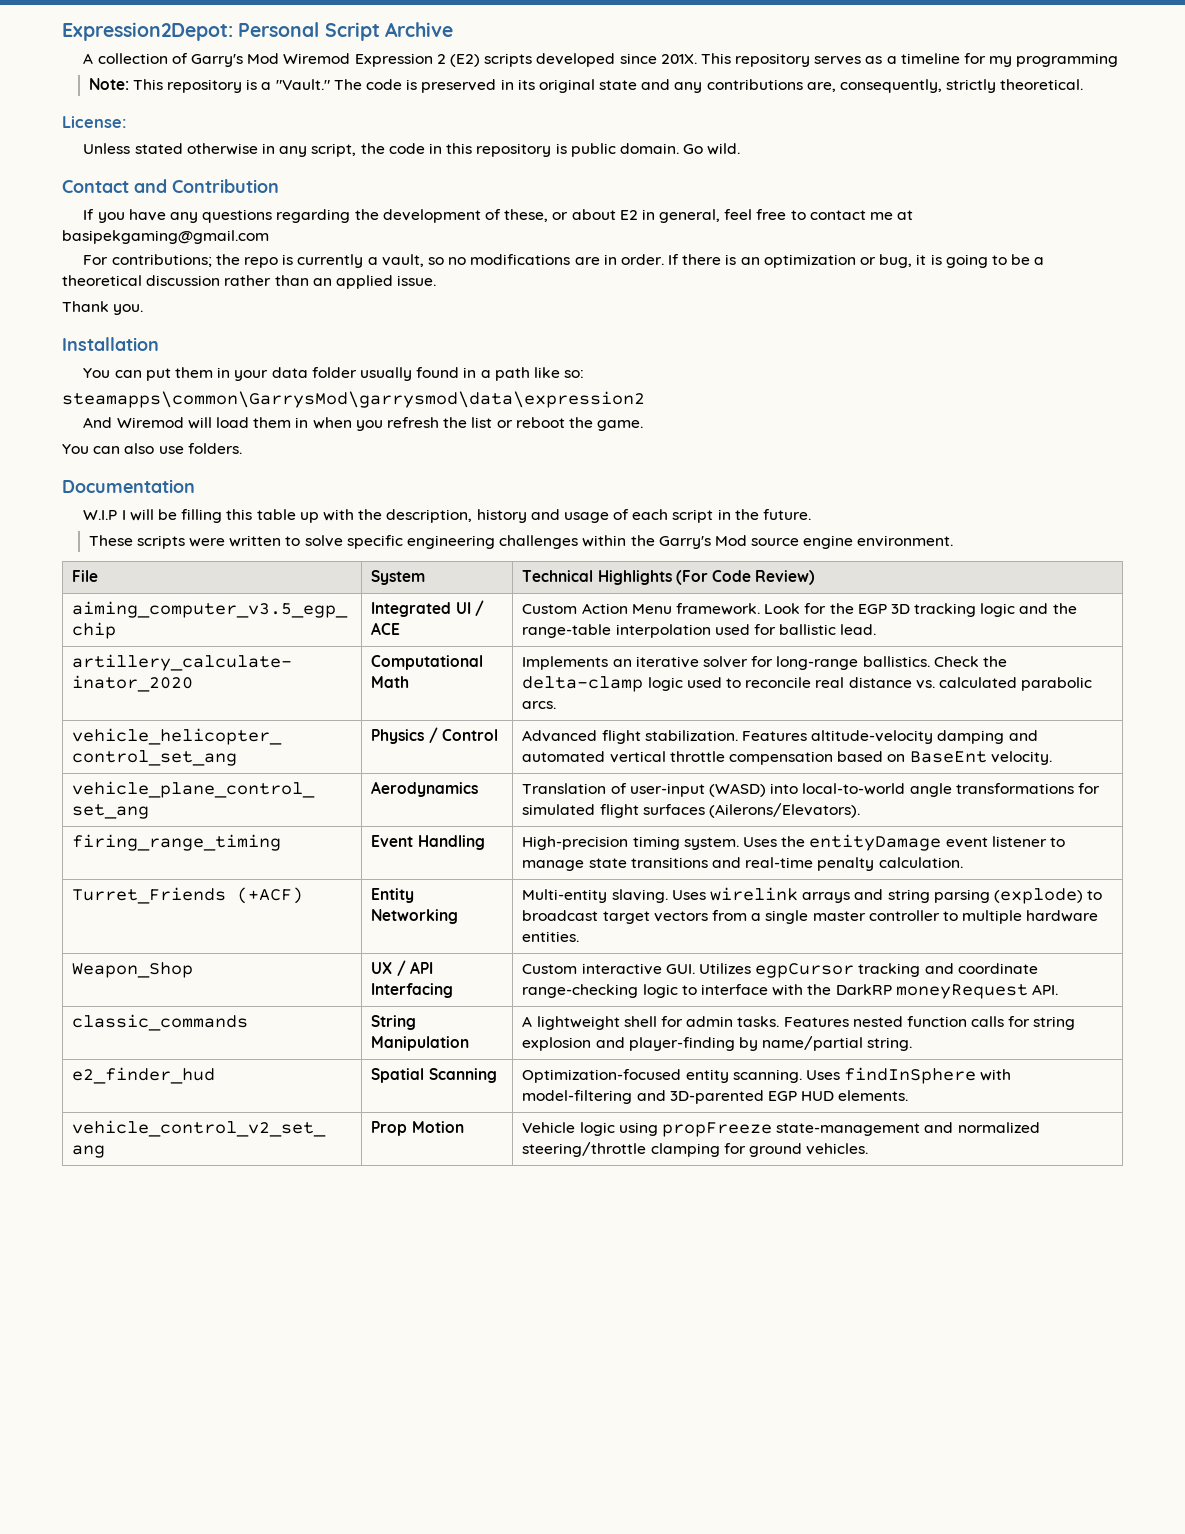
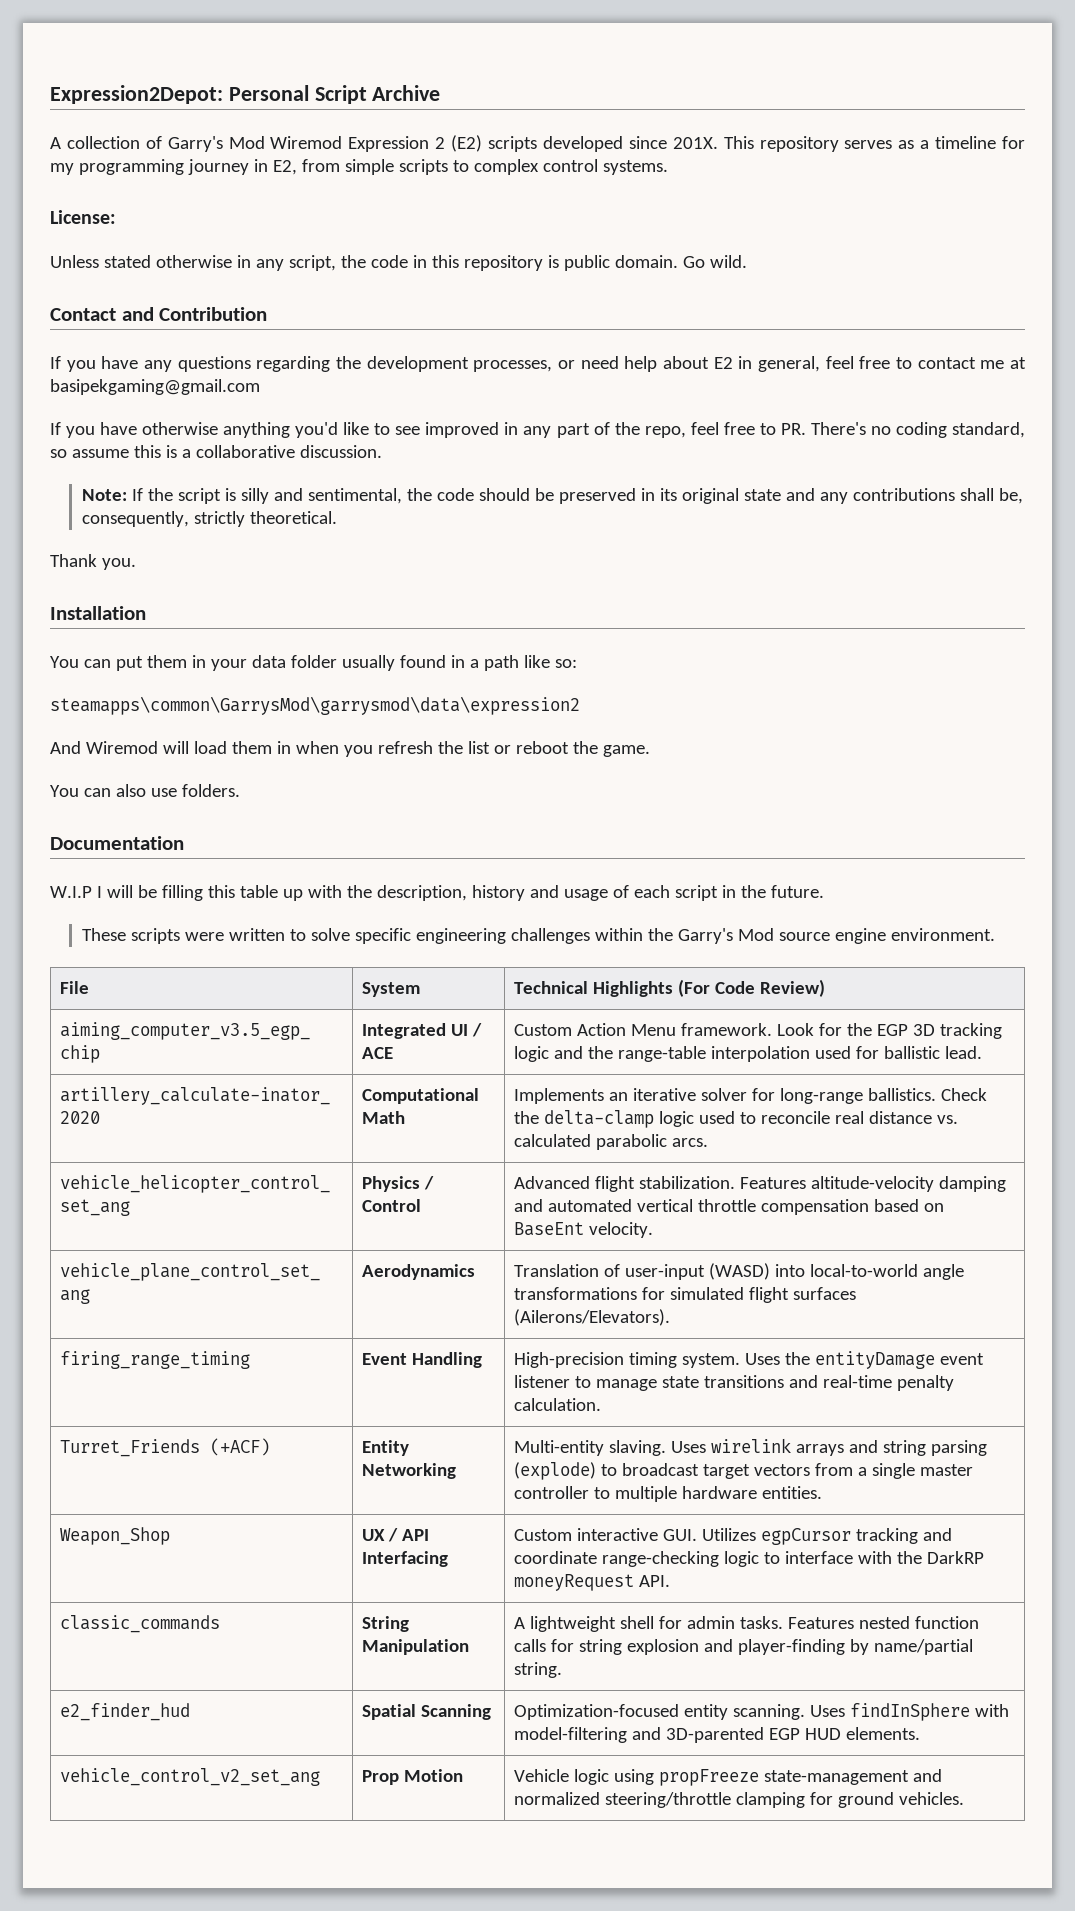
- This repository serves as a timeline for my programming
- Note: This repository is a "Vault." The code is preserved in its original state and any contributions are, consequently, strictly theoretical.
+ This repository serves as a timeline for my programming journey in E2, from simple scripts to complex control systems.
- If you have any questions regarding the development of these, or about E2 in general, feel free to contact me at basipekgaming@gmail.com
+ If you have any questions regarding the development processes, or need help about E2 in general, feel free to contact me at basipekgaming@gmail.com
- For contributions; the repo is currently a vault, so no modifications are in order. If there is an optimization or bug, it is going to be a theoretical discussion rather than an applied issue.
+ If you have otherwise anything you'd like to see improved in any part of the repo, feel free to PR. There's no coding standard, so assume this is a collaborative discussion.
+ Note: If the script is silly and sentimental, the code should be preserved in its original state and any contributions shall be, consequently, strictly theoretical.

